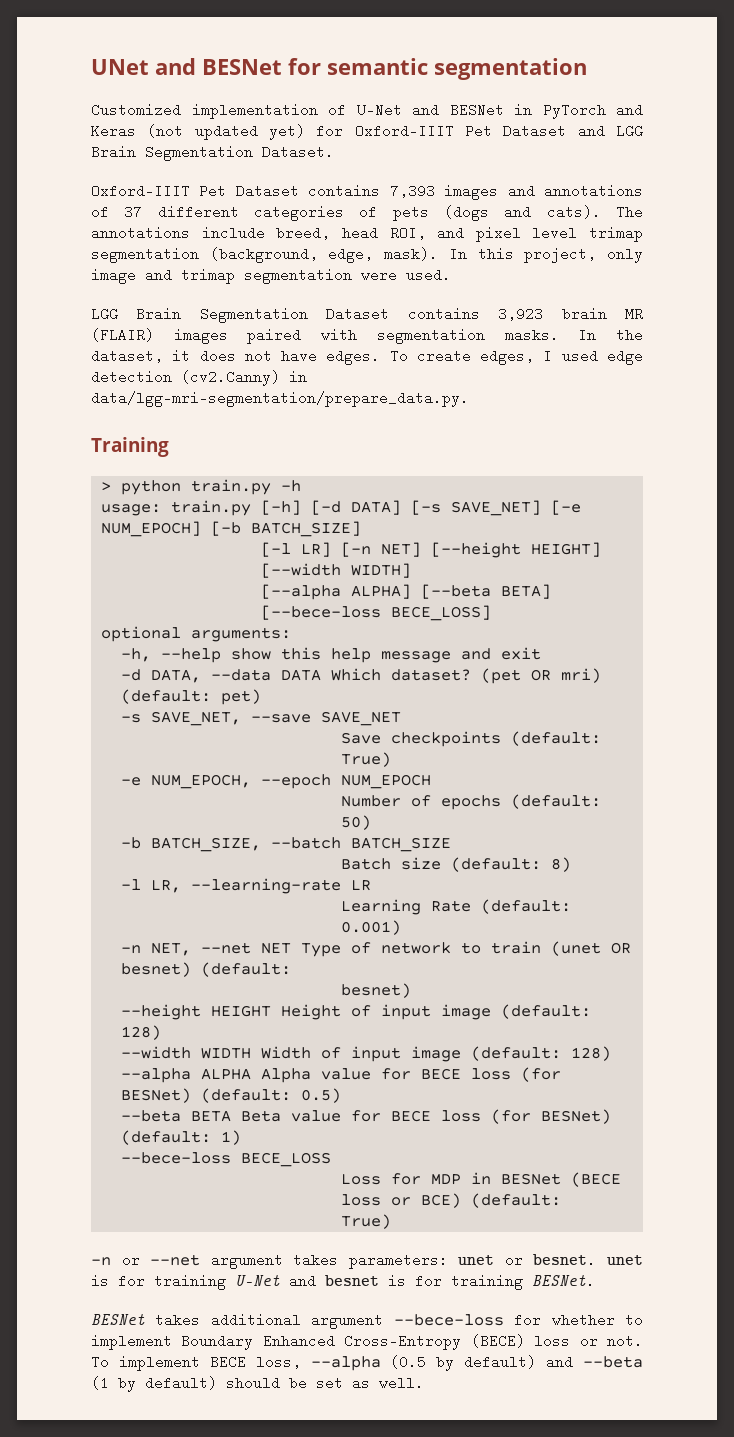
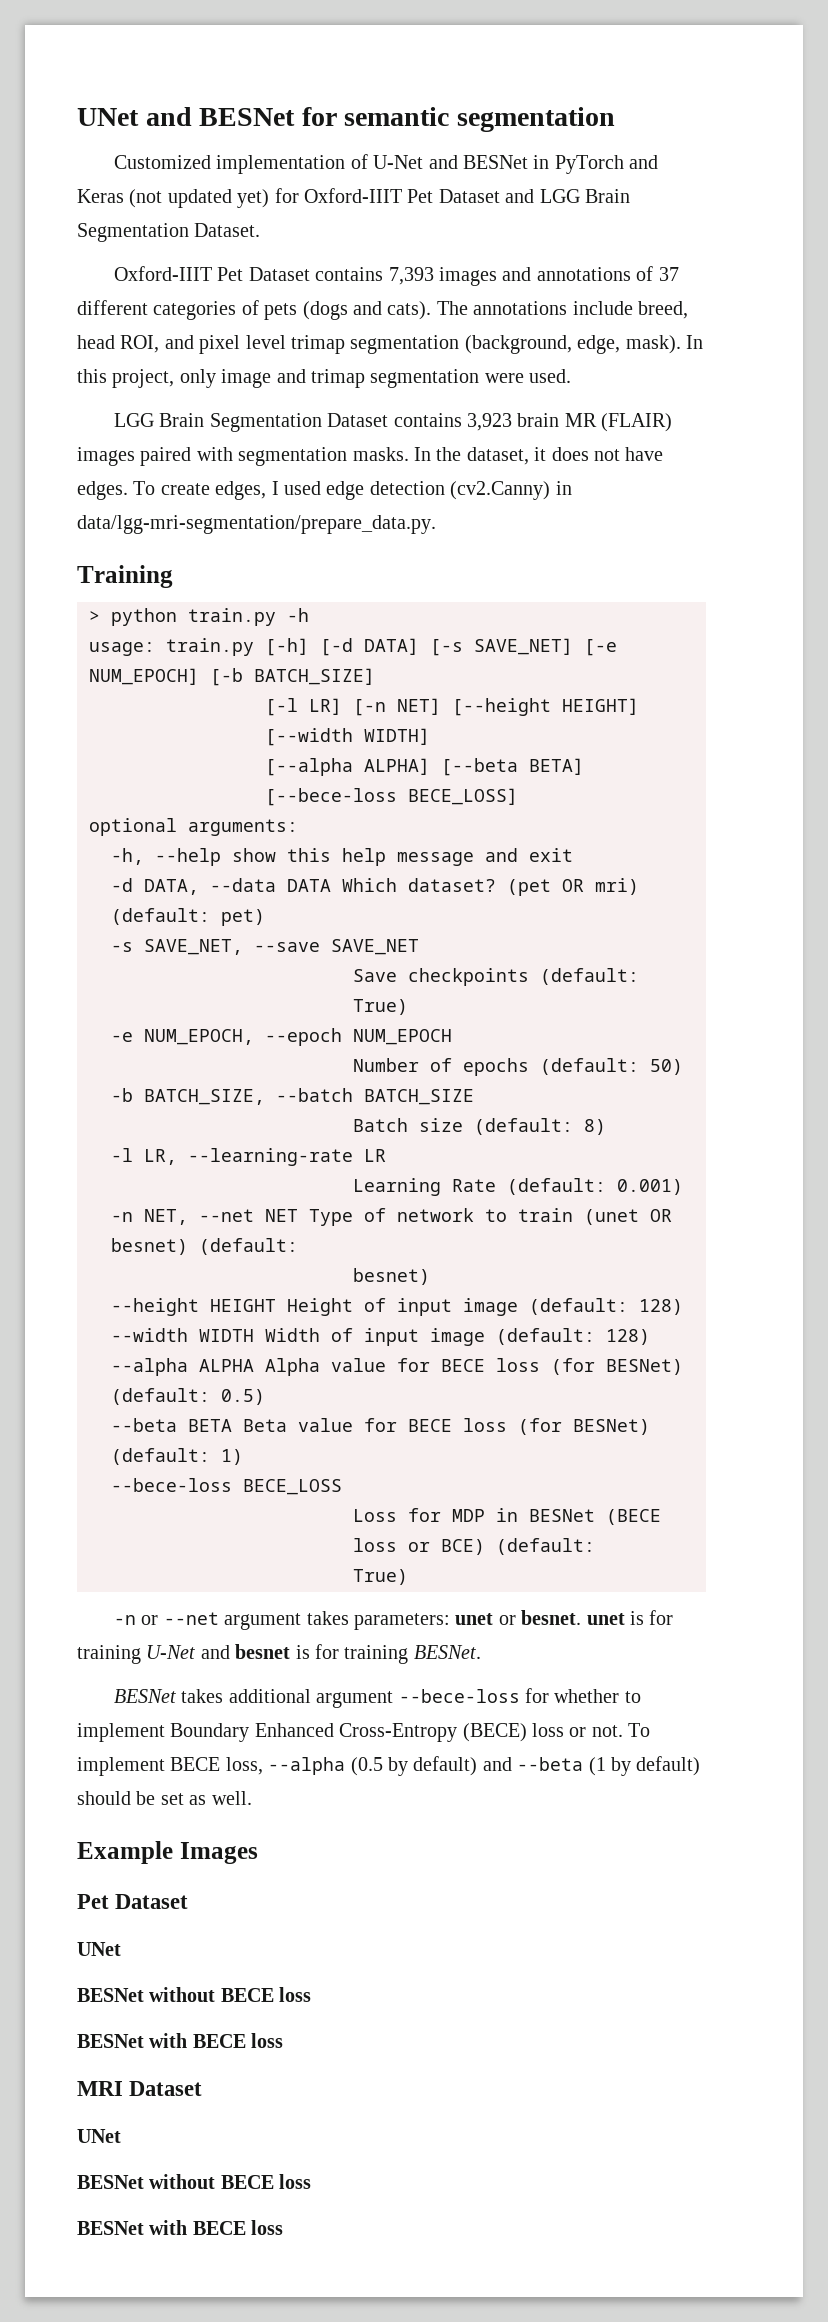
+ Example Images
+ Pet Dataset
+ UNet
+ BESNet without BECE loss
+ BESNet with BECE loss
+ MRI Dataset
+ UNet
+ BESNet without BECE loss
+ BESNet with BECE loss

